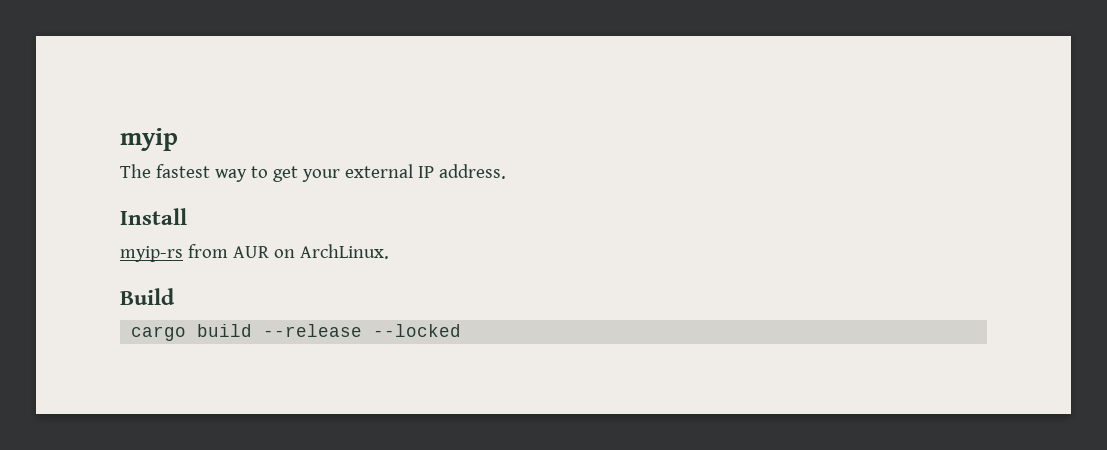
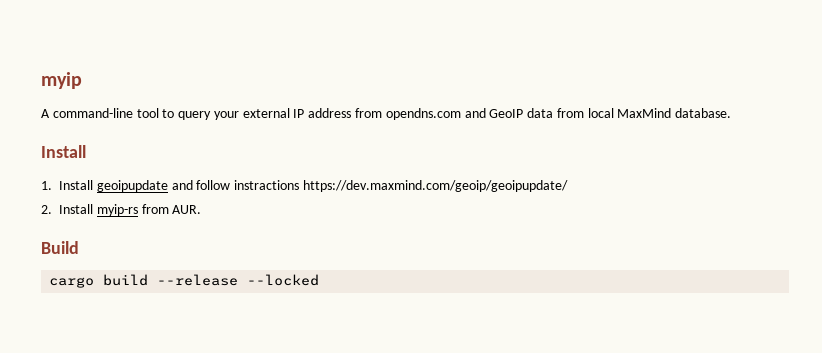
- The fastest way to get your external IP address.
+ A command-line tool to query your external IP address from opendns.com and GeoIP data from local MaxMind database.
  Install
- myip-rs from AUR on ArchLinux.
+ 1. Install geoipupdate and follow instractions https://dev.maxmind.com/geoip/geoipupdate/
+ 2. Install myip-rs from AUR.

